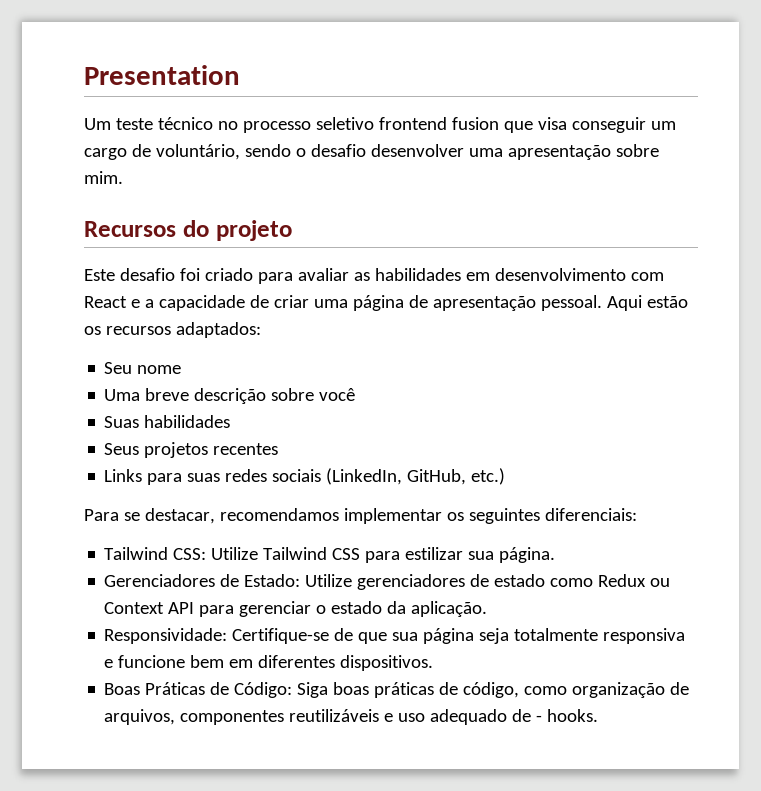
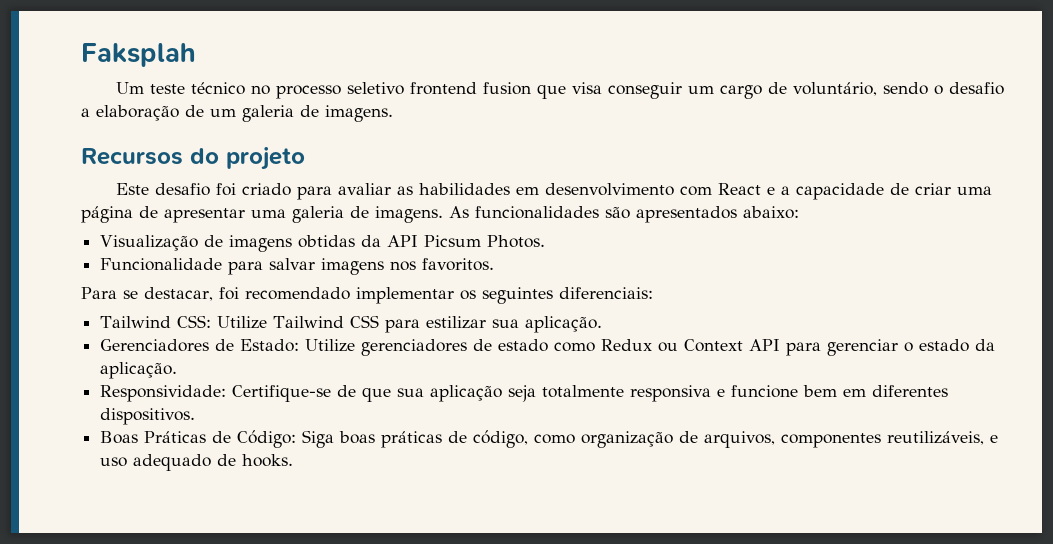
- Presentation
+ Faksplah
- Um teste técnico no processo seletivo frontend fusion que visa conseguir um cargo de voluntário, sendo o desafio desenvolver uma apresentação sobre mim.
+ Um teste técnico no processo seletivo frontend fusion que visa conseguir um cargo de voluntário, sendo o desafio a elaboração de um galeria de imagens.
- Este desafio foi criado para avaliar as habilidades em desenvolvimento com React e a capacidade de criar uma página de apresentação pessoal. Aqui estão os recursos adaptados:
- Seu nome
- Uma breve descrição sobre você
- Suas habilidades
- Seus projetos recentes
- Links para suas redes sociais (LinkedIn, GitHub, etc.)
+ Este desafio foi criado para avaliar as habilidades em desenvolvimento com React e a capacidade de criar uma página de apresentar uma galeria de imagens. As funcionalidades são apresentados abaixo:
+ Visualização de imagens obtidas da API Picsum Photos.
+ Funcionalidade para salvar imagens nos favoritos.
- Para se destacar, recomendamos implementar os seguintes diferenciais:
+ Para se destacar, foi recomendado implementar os seguintes diferenciais:
- Tailwind CSS: Utilize Tailwind CSS para estilizar sua página.
+ Tailwind CSS: Utilize Tailwind CSS para estilizar sua aplicação.
- Responsividade: Certifique-se de que sua página seja totalmente responsiva e funcione bem em diferentes dispositivos.
+ Responsividade: Certifique-se de que sua aplicação seja totalmente responsiva e funcione bem em diferentes dispositivos.
- Boas Práticas de Código: Siga boas práticas de código, como organização de arquivos, componentes reutilizáveis e uso adequado de - hooks.
+ Boas Práticas de Código: Siga boas práticas de código, como organização de arquivos, componentes reutilizáveis, e uso adequado de hooks.

